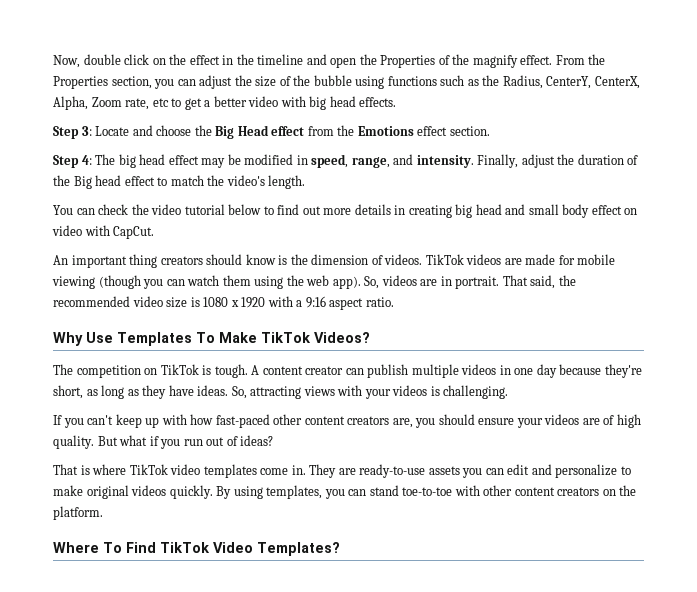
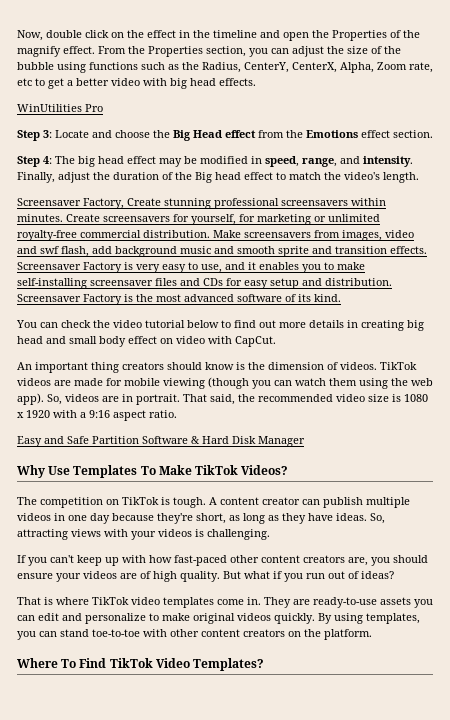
+ WinUtilities Pro
+ Screensaver Factory, Create stunning professional screensavers within minutes. Create screensavers for yourself, for marketing or unlimited royalty-free commercial distribution. Make screensavers from images, video and swf flash, add background music and smooth sprite and transition effects. Screensaver Factory is very easy to use, and it enables you to make self-installing screensaver files and CDs for easy setup and distribution. Screensaver Factory is the most advanced software of its kind.
+ Easy and Safe Partition Software & Hard Disk Manager

